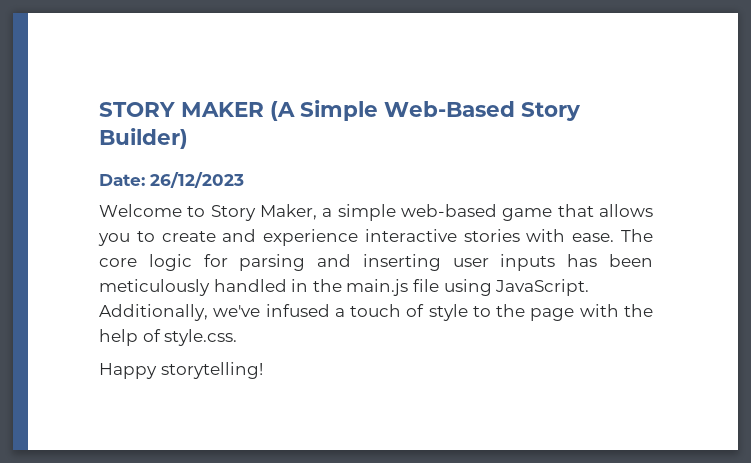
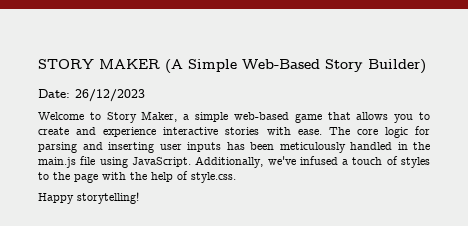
- Additionally, we've infused a touch of style to the page with the help of style.css.
+ Additionally, we've infused a touch of styles to the page with the help of style.css.

